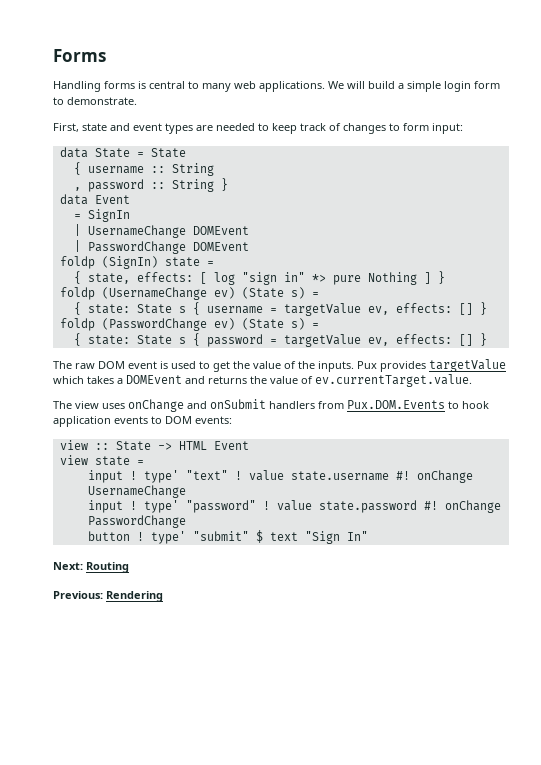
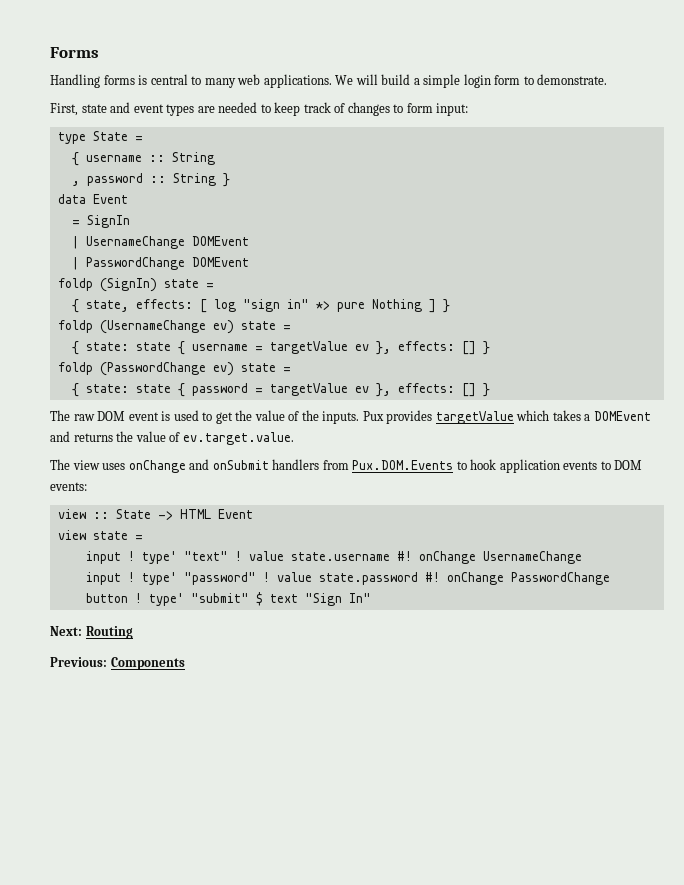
- data State = State
+ type State =
- foldp (UsernameChange ev) (State s) =
- { state: State s { username = targetValue ev, effects: [] }
+ foldp (UsernameChange ev) state =
+ { state: state { username = targetValue ev }, effects: [] }
- foldp (PasswordChange ev) (State s) =
- { state: State s { password = targetValue ev, effects: [] }
+ foldp (PasswordChange ev) state =
+ { state: state { password = targetValue ev }, effects: [] }
- Pux provides targetValue which takes a DOMEvent and returns the value of ev.currentTarget.value.
+ Pux provides targetValue which takes a DOMEvent and returns the value of ev.target.value.
- Previous: Rendering
+ Previous: Components

